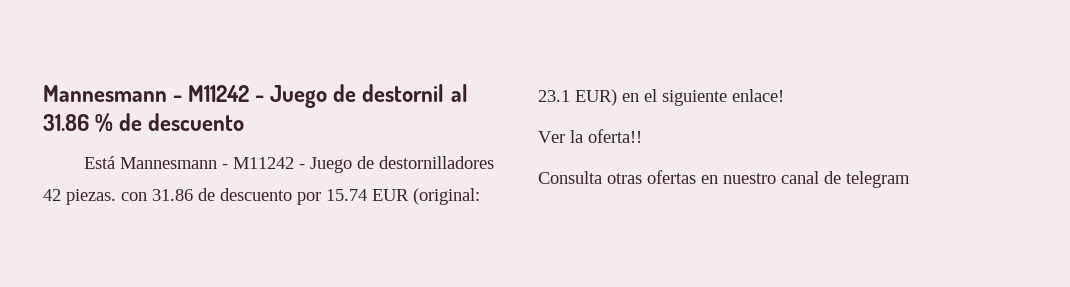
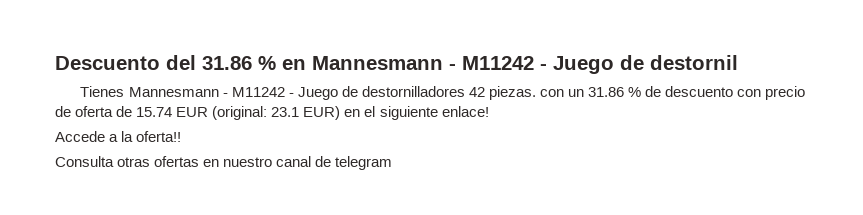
- Mannesmann - M11242 - Juego de destornil al 31.86 % de descuento
- Está Mannesmann - M11242 - Juego de destornilladores 42 piezas. con 31.86 de descuento por 15.74 EUR (original: 23.1 EUR) en el siguiente enlace!
+ Descuento del 31.86 % en Mannesmann - M11242 - Juego de destornil
+ Tienes Mannesmann - M11242 - Juego de destornilladores 42 piezas. con un 31.86 % de descuento con precio de oferta de 15.74 EUR (original: 23.1 EUR) en el siguiente enlace!
- Ver la oferta!!
+ Accede a la oferta!!

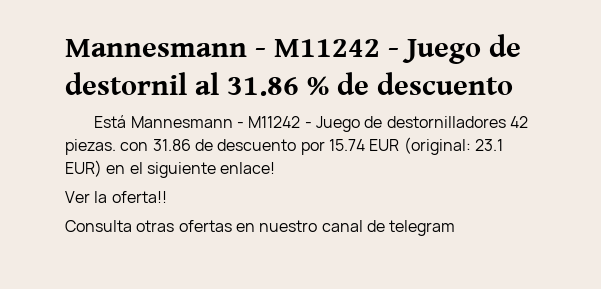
- Descuento del 31.86 % en Mannesmann - M11242 - Juego de destornil
- Tienes Mannesmann - M11242 - Juego de destornilladores 42 piezas. con un 31.86 % de descuento con precio de oferta de 15.74 EUR (original: 23.1 EUR) en el siguiente enlace!
+ Mannesmann - M11242 - Juego de destornil al 31.86 % de descuento
+ Está Mannesmann - M11242 - Juego de destornilladores 42 piezas. con 31.86 de descuento por 15.74 EUR (original: 23.1 EUR) en el siguiente enlace!
- Accede a la oferta!!
+ Ver la oferta!!

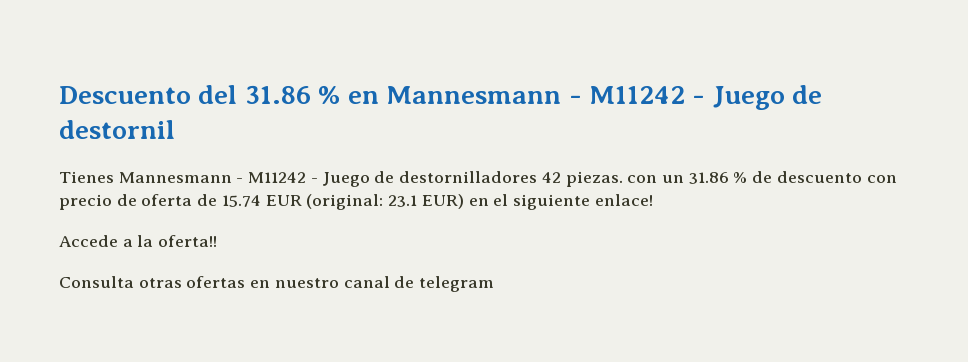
- Mannesmann - M11242 - Juego de destornil al 31.86 % de descuento
- Está Mannesmann - M11242 - Juego de destornilladores 42 piezas. con 31.86 de descuento por 15.74 EUR (original: 23.1 EUR) en el siguiente enlace!
+ Descuento del 31.86 % en Mannesmann - M11242 - Juego de destornil
+ Tienes Mannesmann - M11242 - Juego de destornilladores 42 piezas. con un 31.86 % de descuento con precio de oferta de 15.74 EUR (original: 23.1 EUR) en el siguiente enlace!
- Ver la oferta!!
+ Accede a la oferta!!

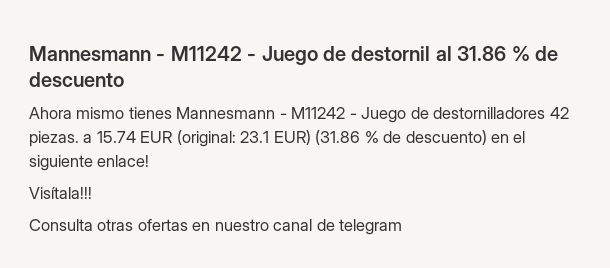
- Descuento del 31.86 % en Mannesmann - M11242 - Juego de destornil
- Tienes Mannesmann - M11242 - Juego de destornilladores 42 piezas. con un 31.86 % de descuento con precio de oferta de 15.74 EUR (original: 23.1 EUR) en el siguiente enlace!
+ Mannesmann - M11242 - Juego de destornil al 31.86 % de descuento
+ Ahora mismo tienes Mannesmann - M11242 - Juego de destornilladores 42 piezas. a 15.74 EUR (original: 23.1 EUR) (31.86 % de descuento) en el siguiente enlace!
- Accede a la oferta!!
+ Visítala!!!

